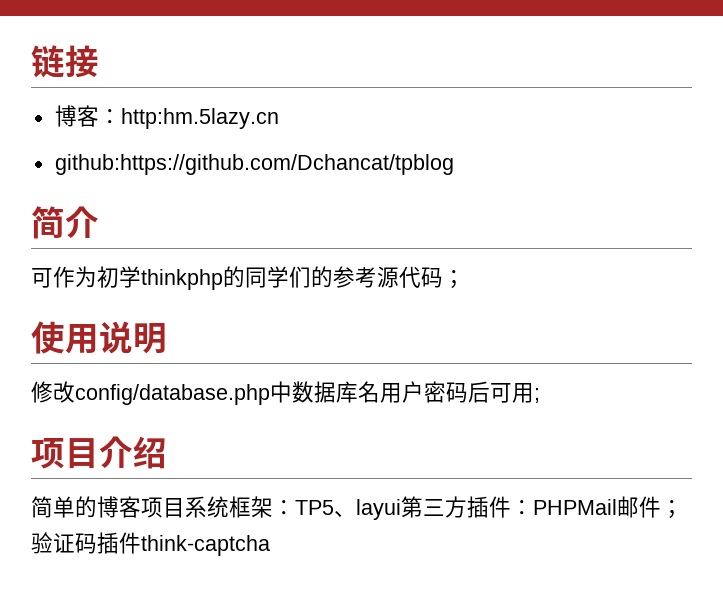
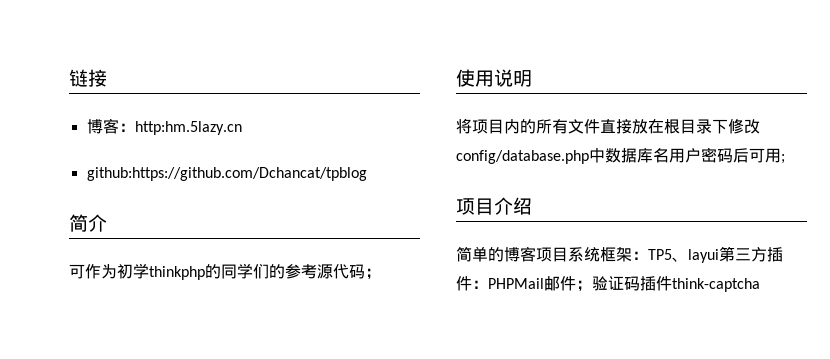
- 修改config/database.php中数据库名用户密码后可用;
+ 将项目内的所有文件直接放在根目录下修改config/database.php中数据库名用户密码后可用;

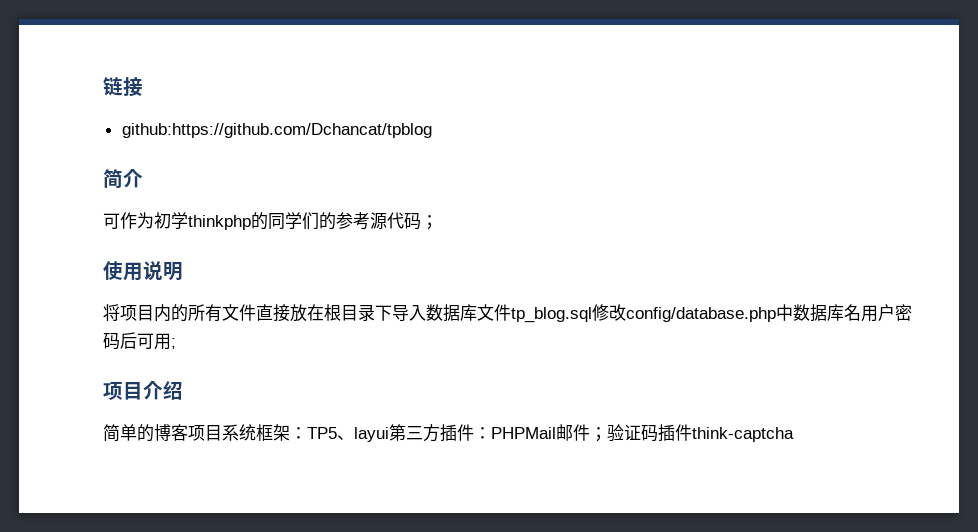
- 博客：http:hm.5lazy.cn
- 将项目内的所有文件直接放在根目录下修改config/database.php中数据库名用户密码后可用;
+ 将项目内的所有文件直接放在根目录下导入数据库文件tp_blog.sql修改config/database.php中数据库名用户密码后可用;

